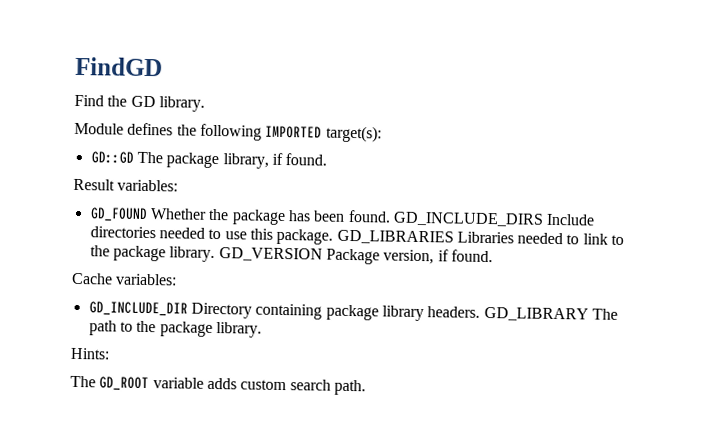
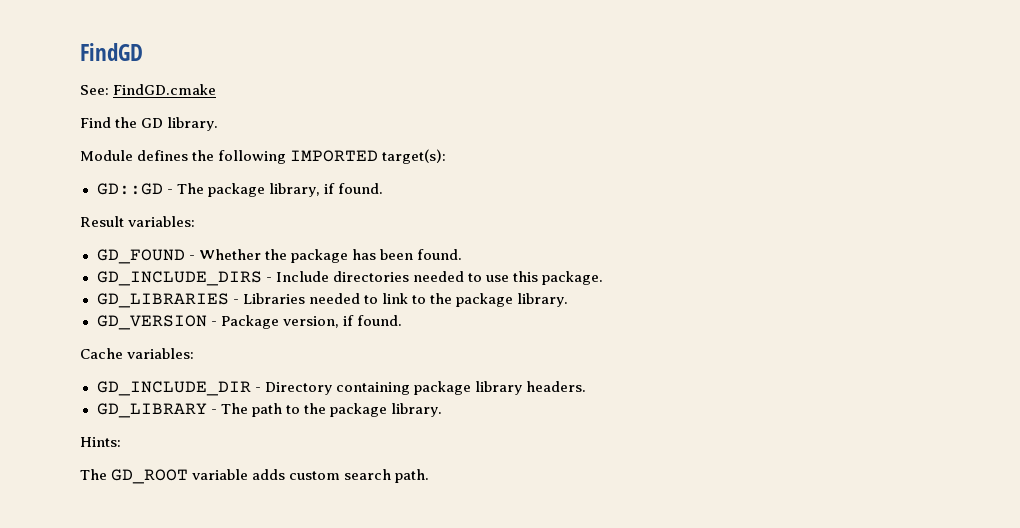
+ See: FindGD.cmake
- GD::GD The package library, if found.
+ GD::GD - The package library, if found.
- GD_FOUND Whether the package has been found. GD_INCLUDE_DIRS Include directories needed to use this package. GD_LIBRARIES Libraries needed to link to the package library. GD_VERSION Package version, if found.
+ GD_FOUND - Whether the package has been found.
+ GD_INCLUDE_DIRS - Include directories needed to use this package.
+ GD_LIBRARIES - Libraries needed to link to the package library.
+ GD_VERSION - Package version, if found.
- GD_INCLUDE_DIR Directory containing package library headers. GD_LIBRARY The path to the package library.
+ GD_INCLUDE_DIR - Directory containing package library headers.
+ GD_LIBRARY - The path to the package library.

